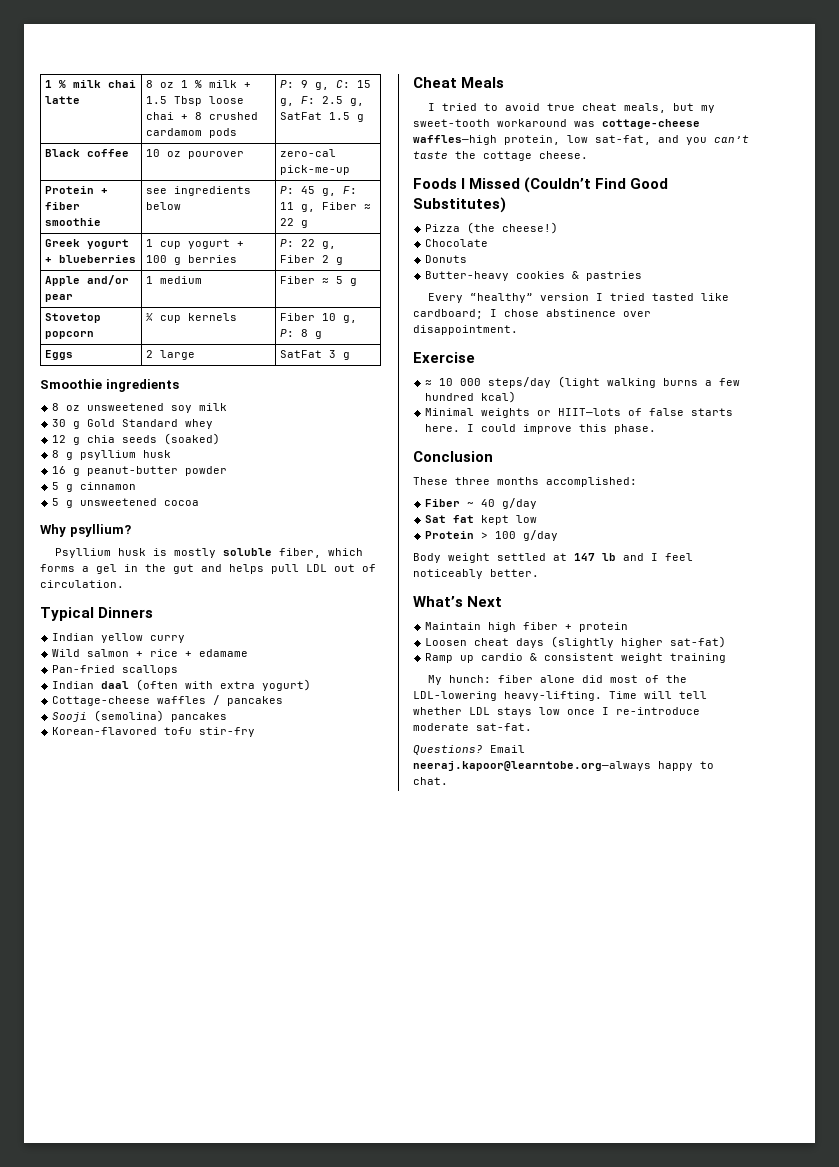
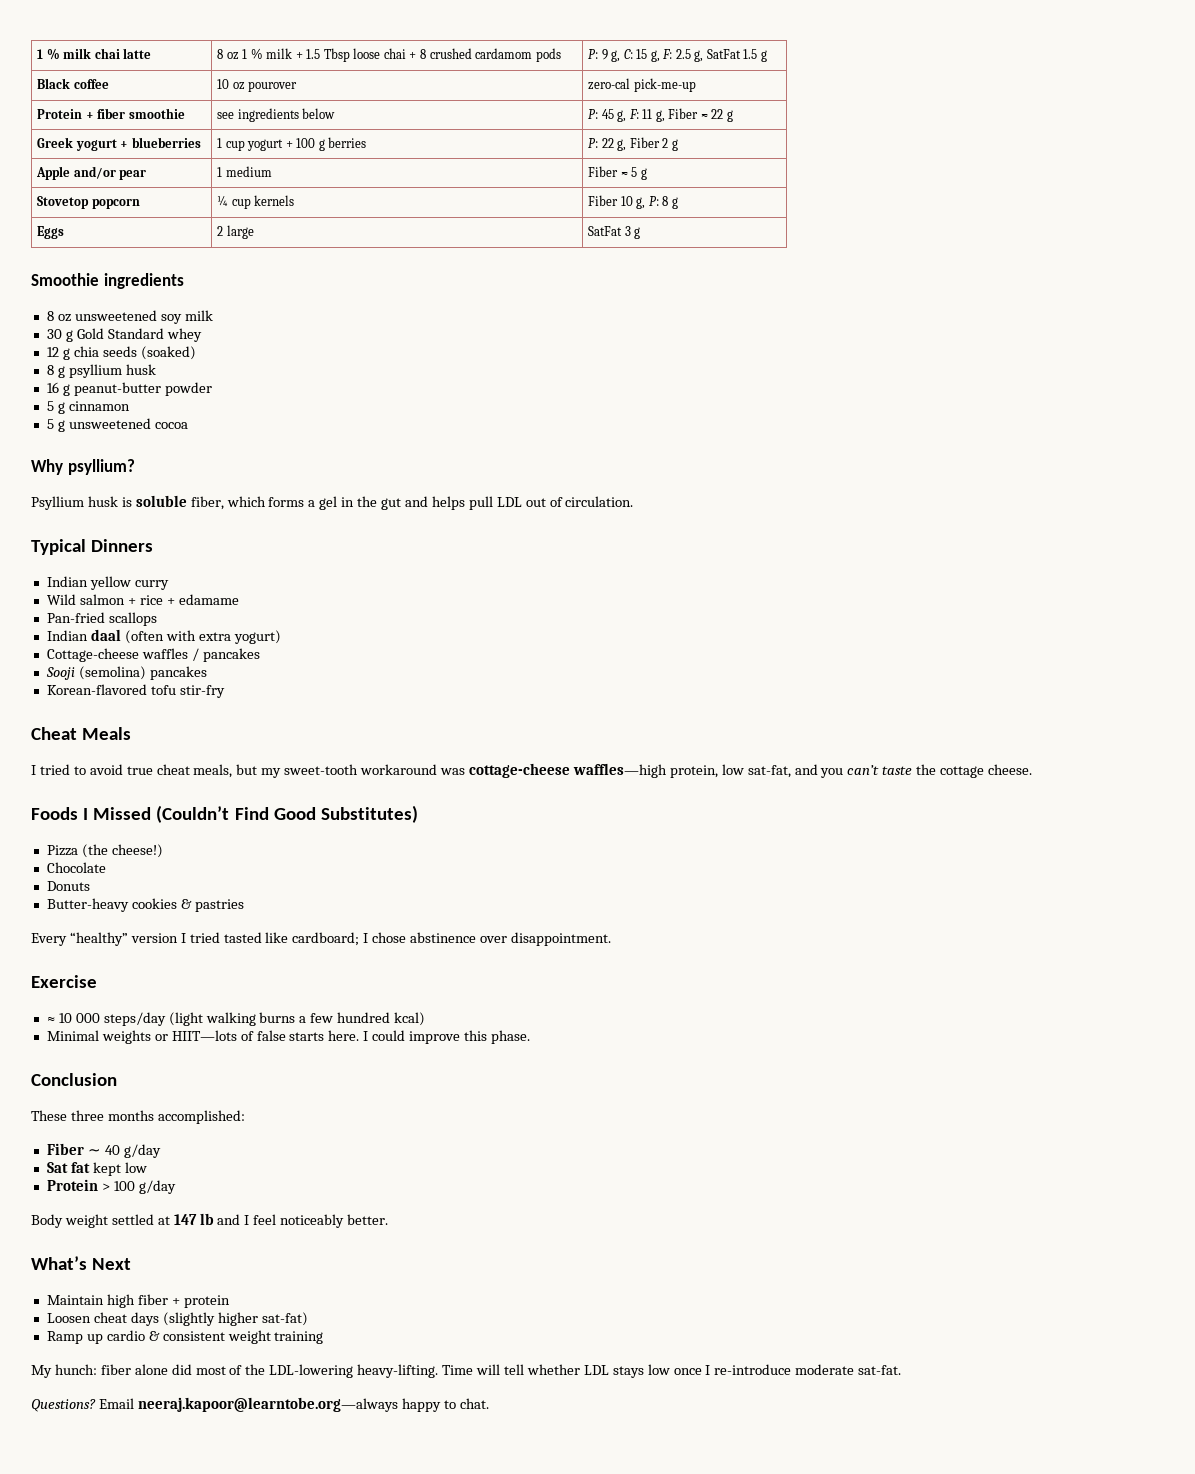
- Psyllium husk is mostly soluble fiber, which forms a gel in the gut and helps pull LDL out of circulation.
+ Psyllium husk is soluble fiber, which forms a gel in the gut and helps pull LDL out of circulation.

